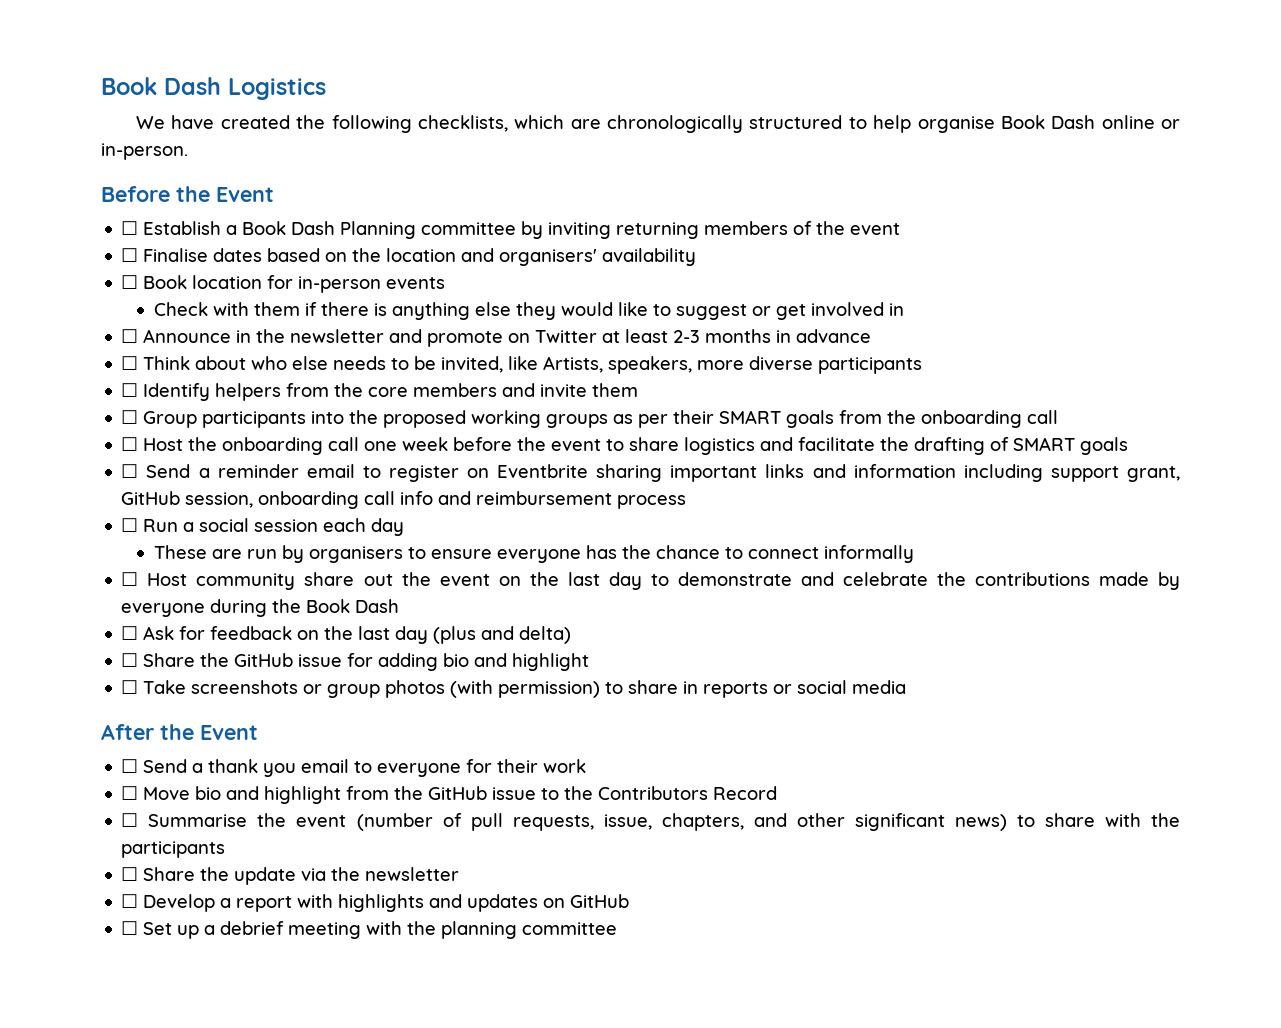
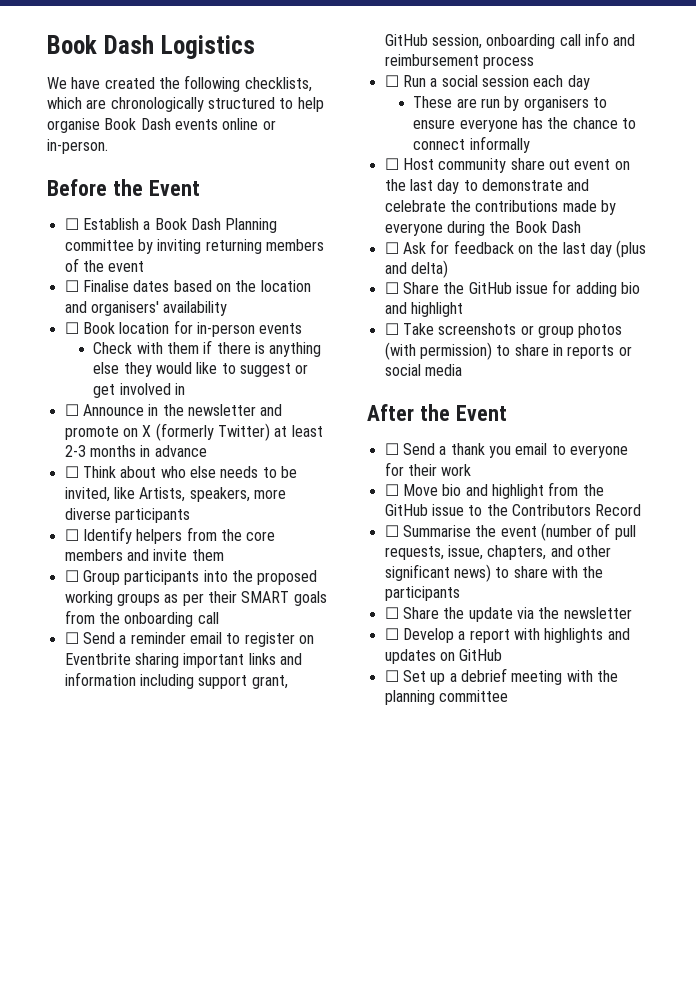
- We have created the following checklists, which are chronologically structured to help organise Book Dash online or in-person.
+ We have created the following checklists, which are chronologically structured to help organise Book Dash events online or in-person.
- ☐ Announce in the newsletter and promote on Twitter at least 2-3 months in advance
+ ☐ Announce in the newsletter and promote on X (formerly Twitter) at least 2-3 months in advance
- ☐ Host the onboarding call one week before the event to share logistics and facilitate the drafting of SMART goals
- ☐ Host community share out the event on the last day to demonstrate and celebrate the contributions made by everyone during the Book Dash
+ ☐ Host community share out event on the last day to demonstrate and celebrate the contributions made by everyone during the Book Dash

